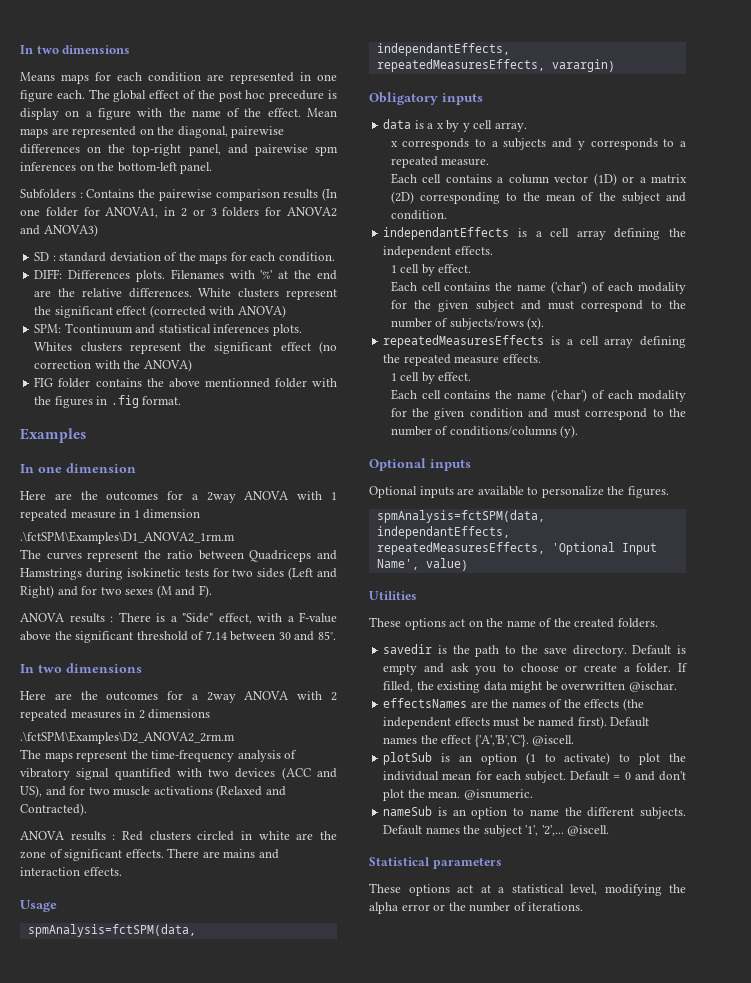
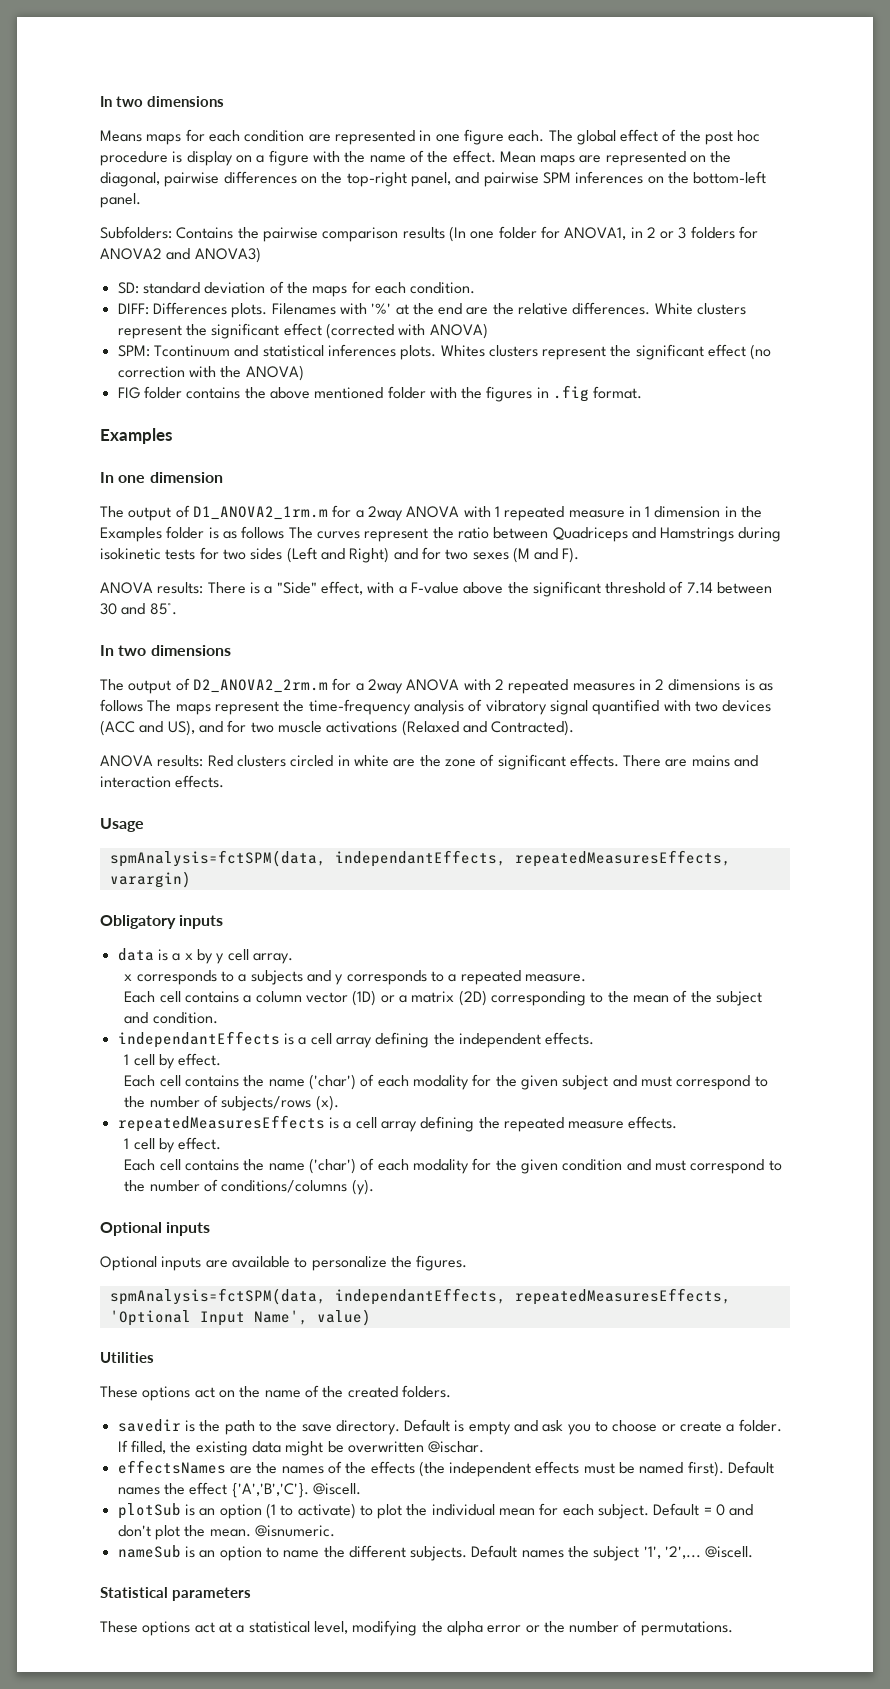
- The global effect of the post hoc precedure is display on a figure with the name of the effect.
+ The global effect of the post hoc procedure is display on a figure with the name of the effect.
- Mean maps are represented on the diagonal, pairewise differences on the top-right panel, and pairewise spm inferences on the bottom-left panel.
+ Mean maps are represented on the diagonal, pairwise differences on the top-right panel, and pairwise SPM inferences on the bottom-left panel.
- Subfolders : Contains the pairewise comparison results (In one folder for ANOVA1, in 2 or 3 folders for ANOVA2 and ANOVA3)
+ Subfolders: Contains the pairwise comparison results (In one folder for ANOVA1, in 2 or 3 folders for ANOVA2 and ANOVA3)
- SD : standard deviation of the maps for each condition.
+ SD: standard deviation of the maps for each condition.
- FIG folder contains the above mentionned folder with the figures in .fig format.
+ FIG folder contains the above mentioned folder with the figures in .fig format.
- Here are the outcomes for a 2way ANOVA with 1 repeated measure in 1 dimension
- .\fctSPM\Examples\D1_ANOVA2_1rm.m
- The curves represent the ratio between Quadriceps and Hamstrings during isokinetic tests for two sides (Left and Right) and for two sexes (M and F).
+ The output of D1_ANOVA2_1rm.m for a 2way ANOVA with 1 repeated measure in 1 dimension in the Examples folder is as follows The curves represent the ratio between Quadriceps and Hamstrings during isokinetic tests for two sides (Left and Right) and for two sexes (M and F).
- ANOVA results : There is a "Side" effect, with a F-value above the significant threshold of 7.14 between 30 and 85°.
+ ANOVA results: There is a "Side" effect, with a F-value above the significant threshold of 7.14 between 30 and 85°.
- Here are the outcomes for a 2way ANOVA with 2 repeated measures in 2 dimensions
- .\fctSPM\Examples\D2_ANOVA2_2rm.m
- The maps represent the time-frequency analysis of vibratory signal quantified with two devices (ACC and US), and for two muscle activations (Relaxed and Contracted).
+ The output of D2_ANOVA2_2rm.m for a 2way ANOVA with 2 repeated measures in 2 dimensions is as follows The maps represent the time-frequency analysis of vibratory signal quantified with two devices (ACC and US), and for two muscle activations (Relaxed and Contracted).
- ANOVA results : Red clusters circled in white are the zone of significant effects.
+ ANOVA results: Red clusters circled in white are the zone of significant effects.
- These options act at a statistical level, modifying the alpha error or the number of iterations.
+ These options act at a statistical level, modifying the alpha error or the number of permutations.

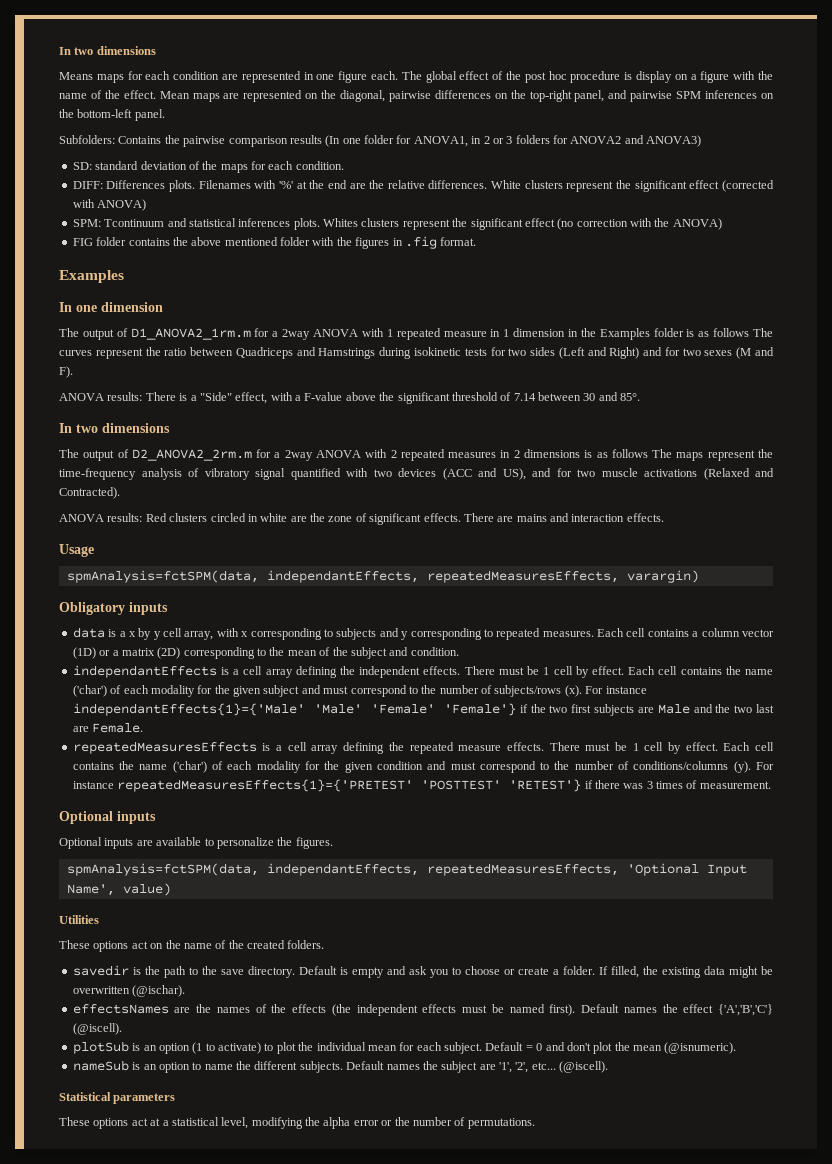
- data is a x by y cell array.
- x corresponds to a subjects and y corresponds to a repeated measure.
- Each cell contains a column vector (1D) or a matrix (2D) corresponding to the mean of the subject and condition.
+ data is a x by y cell array, with x corresponding to subjects and y corresponding to repeated measures. Each cell contains a column vector (1D) or a matrix (2D) corresponding to the mean of the subject and condition.
- independantEffects is a cell array defining the independent effects.
- 1 cell by effect.
- Each cell contains the name ('char') of each modality for the given subject and must correspond to the number of subjects/rows (x).
+ independantEffects is a cell array defining the independent effects. There must be 1 cell by effect. Each cell contains the name ('char') of each modality for the given subject and must correspond to the number of subjects/rows (x). For instance independantEffects{1}={'Male' 'Male' 'Female' 'Female'} if the two first subjects are Male and the two last are Female.
- repeatedMeasuresEffects is a cell array defining the repeated measure effects.
- 1 cell by effect.
- Each cell contains the name ('char') of each modality for the given condition and must correspond to the number of conditions/columns (y).
+ repeatedMeasuresEffects is a cell array defining the repeated measure effects. There must be 1 cell by effect. Each cell contains the name ('char') of each modality for the given condition and must correspond to the number of conditions/columns (y). For instance repeatedMeasuresEffects{1}={'PRETEST' 'POSTTEST' 'RETEST'} if there was 3 times of measurement.
- If filled, the existing data might be overwritten @ischar.
+ If filled, the existing data might be overwritten (@ischar).
- Default names the effect {'A','B','C'}. @iscell.
+ Default names the effect {'A','B','C'} (@iscell).
- Default = 0 and don't plot the mean. @isnumeric.
+ Default = 0 and don't plot the mean (@isnumeric).
- Default names the subject '1', '2',... @iscell.
+ Default names the subject are '1', '2', etc... (@iscell).

